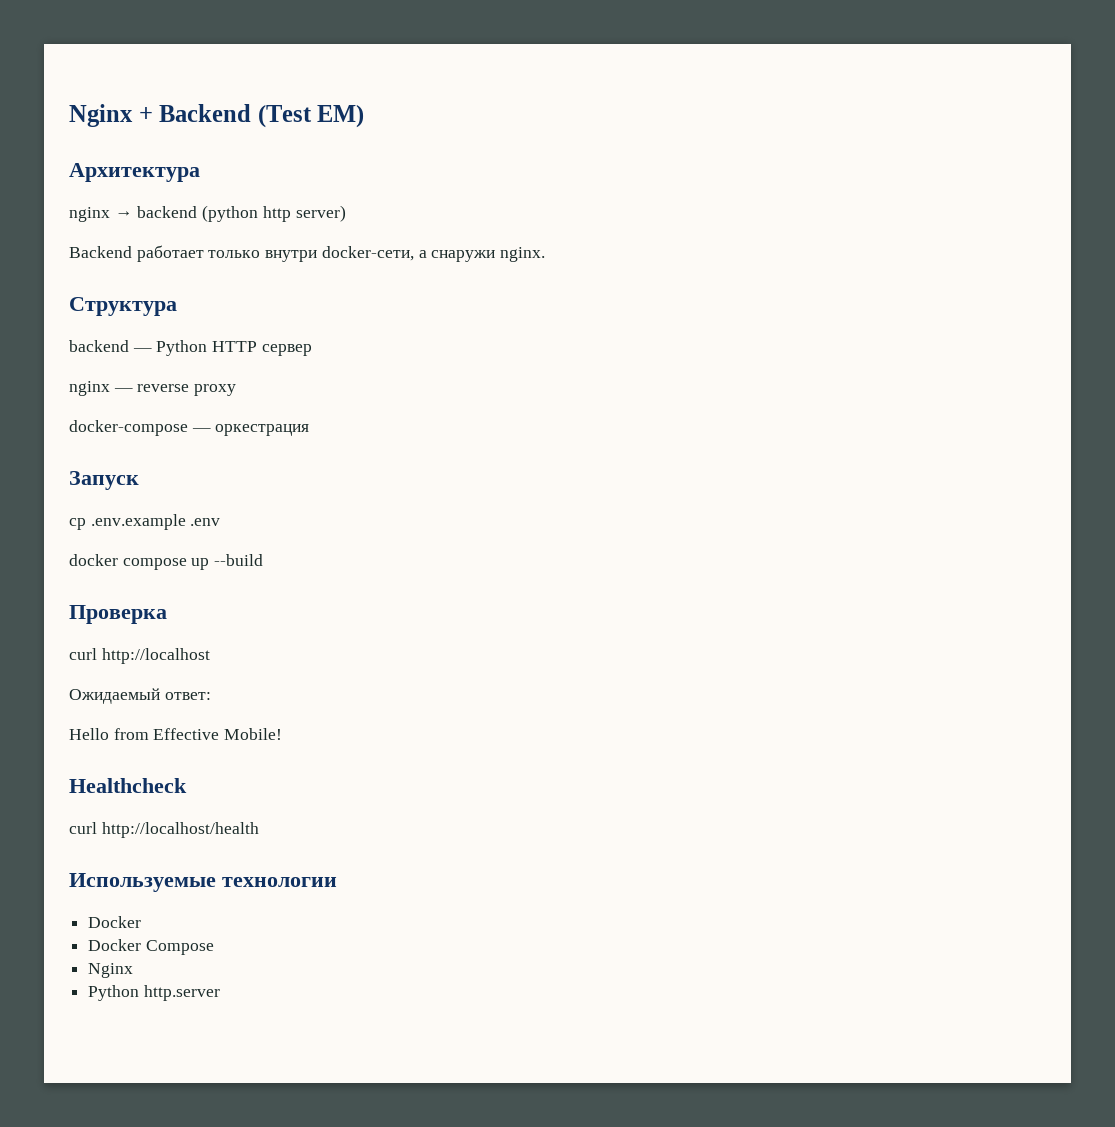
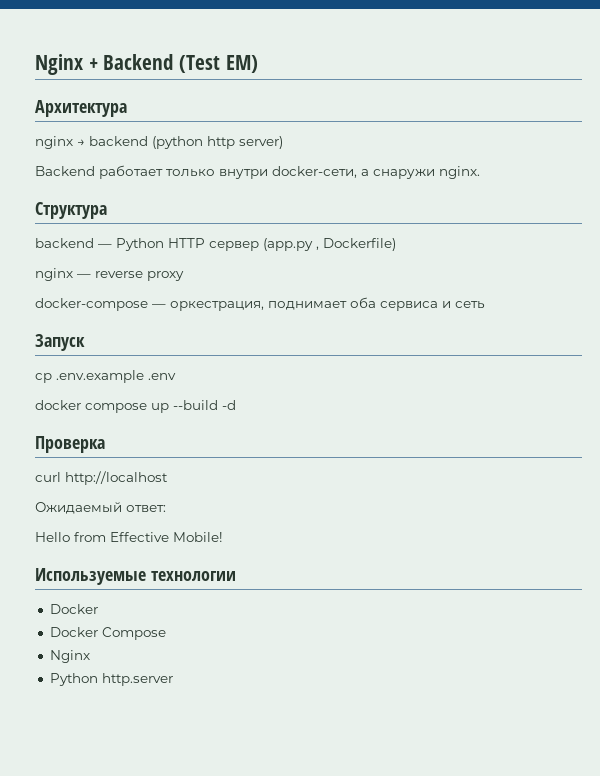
- backend — Python HTTP сервер
+ backend — Python HTTP сервер (app.py , Dockerfile)
- docker-compose — оркестрация
+ docker-compose — оркестрация, поднимает оба сервиса и сеть
- docker compose up --build
+ docker compose up --build -d
- Healthcheck
- curl http://localhost/health

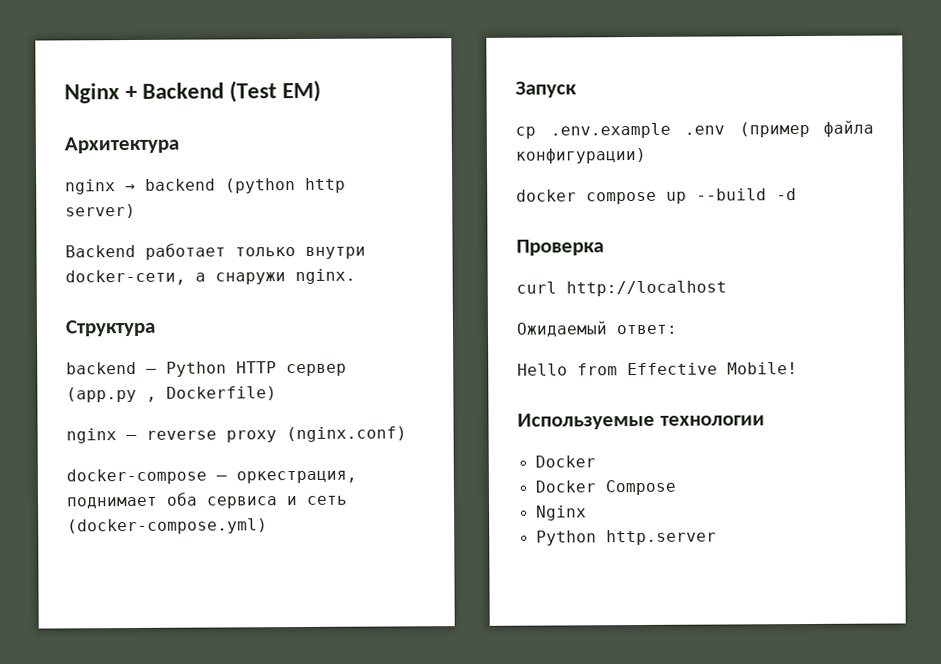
- nginx — reverse proxy
+ nginx — reverse proxy (nginx.conf)
- docker-compose — оркестрация, поднимает оба сервиса и сеть
+ docker-compose — оркестрация, поднимает оба сервиса и сеть (docker-compose.yml)
- cp .env.example .env
+ cp .env.example .env (пример файла конфигурации)

